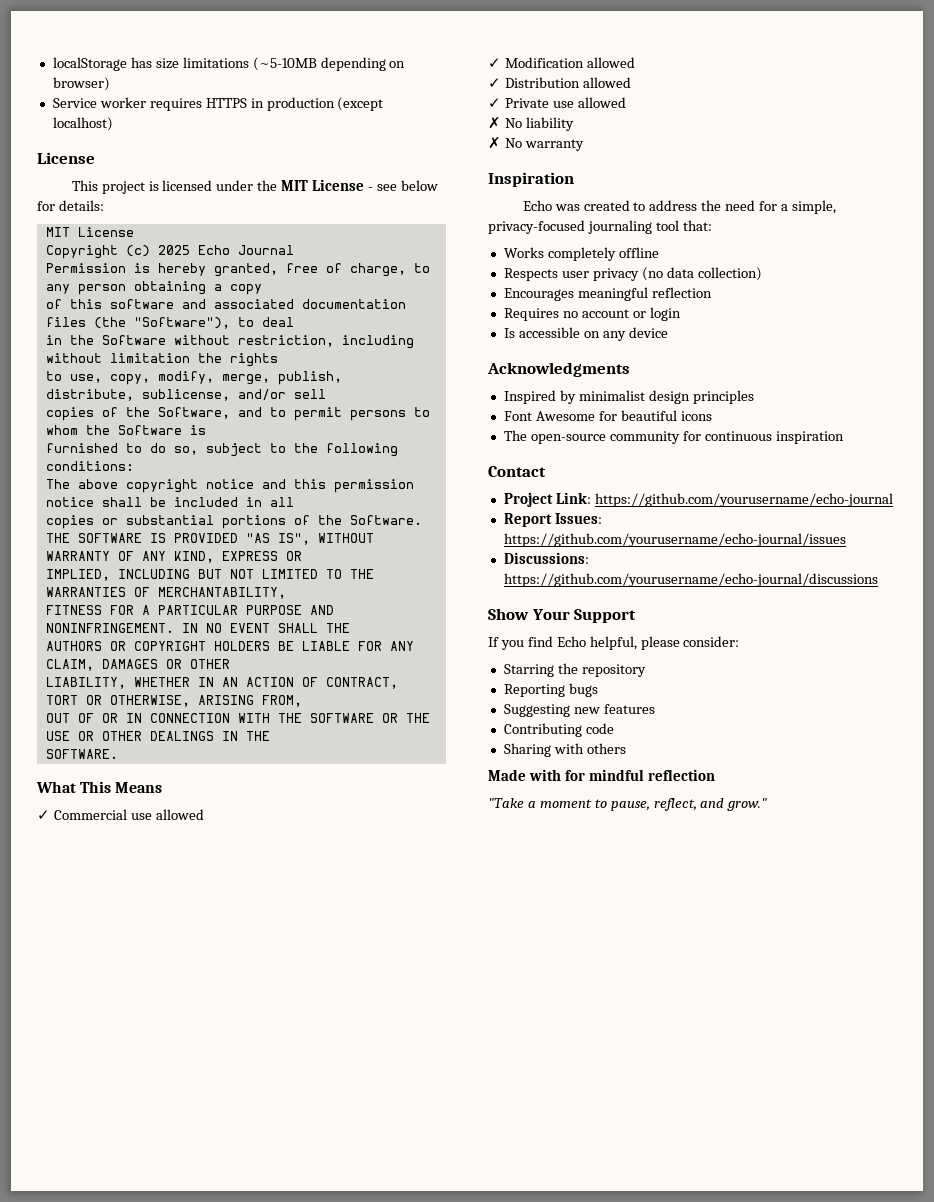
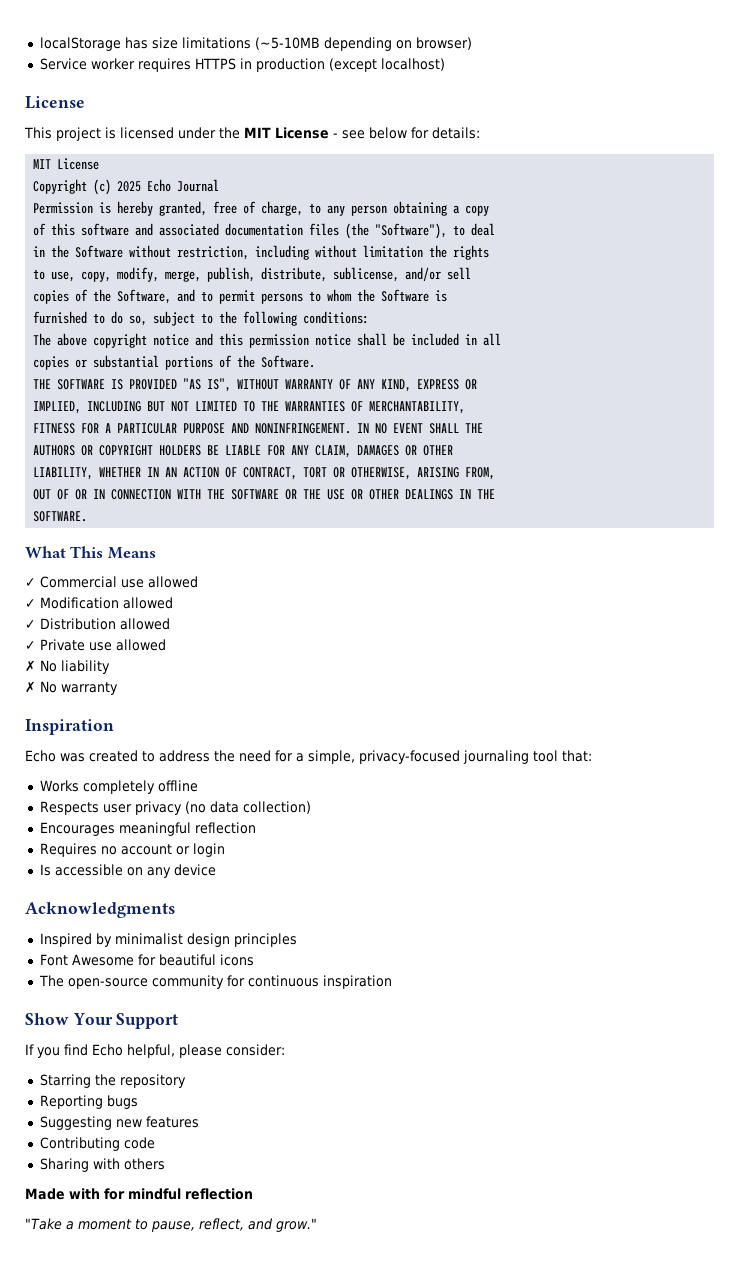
- Contact
- Project Link: https://github.com/yourusername/echo-journal
- Report Issues: https://github.com/yourusername/echo-journal/issues
- Discussions: https://github.com/yourusername/echo-journal/discussions

